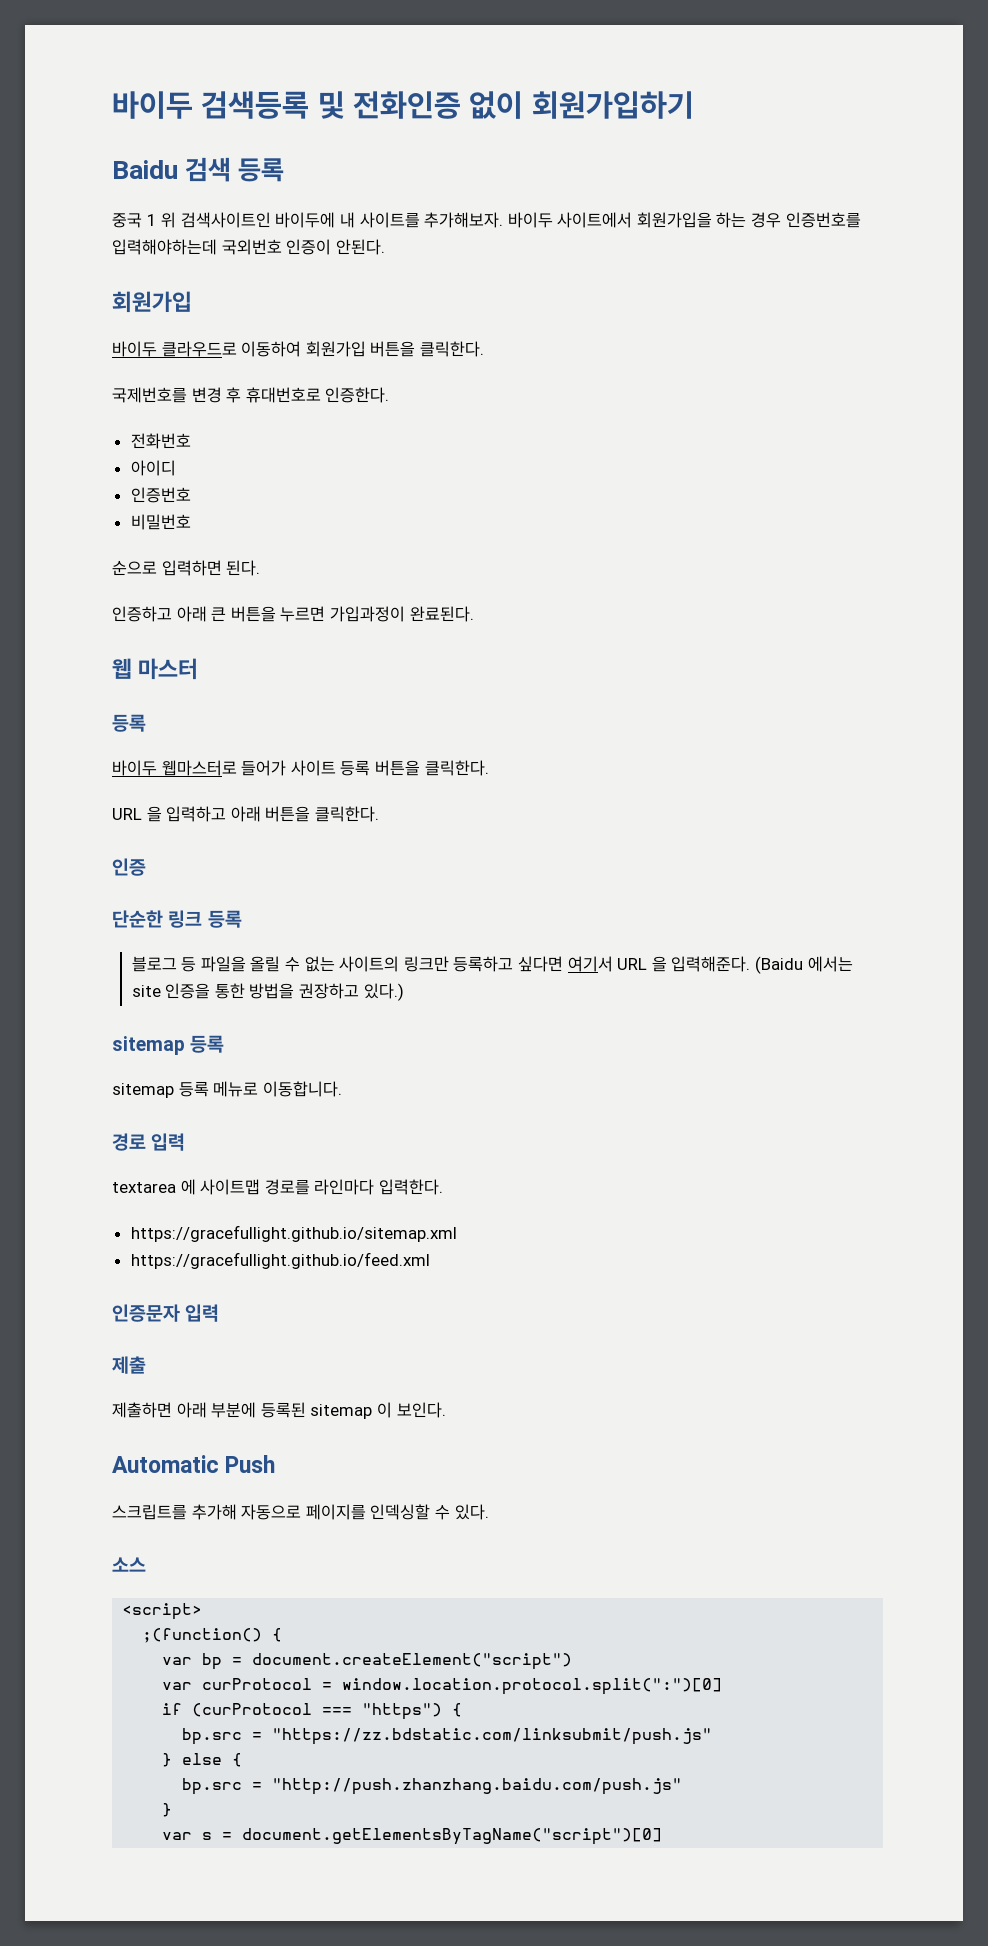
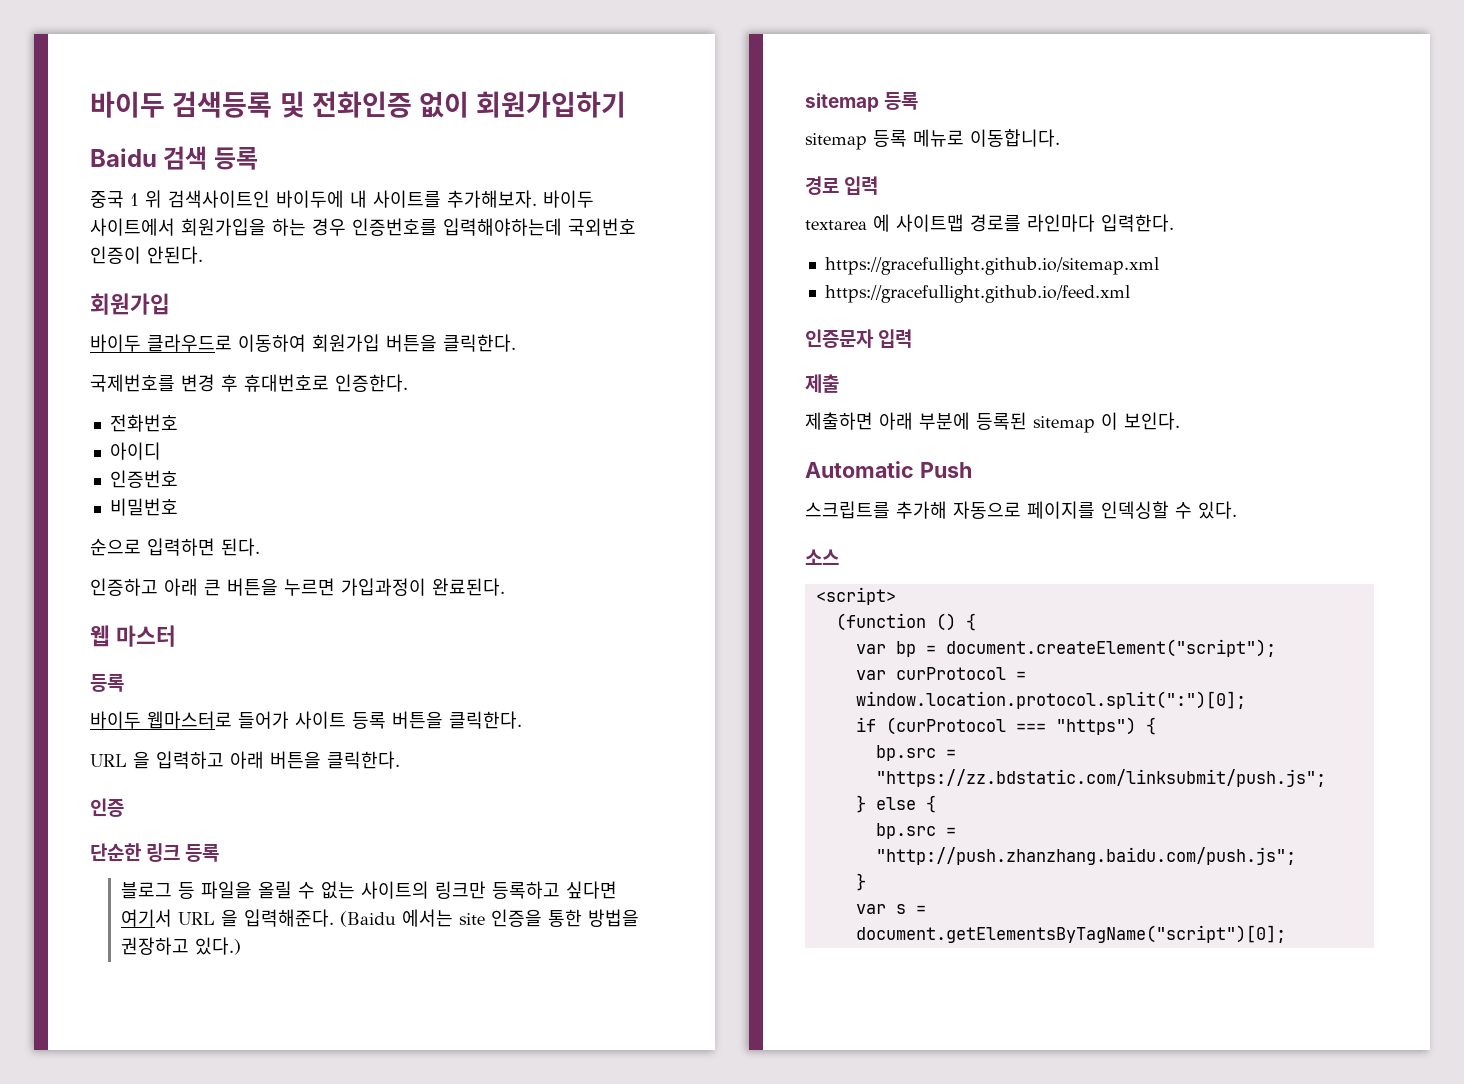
- ;(function() {
+ (function () {
- var bp = document.createElement("script")
+ var bp = document.createElement("script");
- var curProtocol = window.location.protocol.split(":")[0]
+ var curProtocol = window.location.protocol.split(":")[0];
- bp.src = "https://zz.bdstatic.com/linksubmit/push.js"
+ bp.src = "https://zz.bdstatic.com/linksubmit/push.js";
- bp.src = "http://push.zhanzhang.baidu.com/push.js"
+ bp.src = "http://push.zhanzhang.baidu.com/push.js";
- var s = document.getElementsByTagName("script")[0]
+ var s = document.getElementsByTagName("script")[0];

